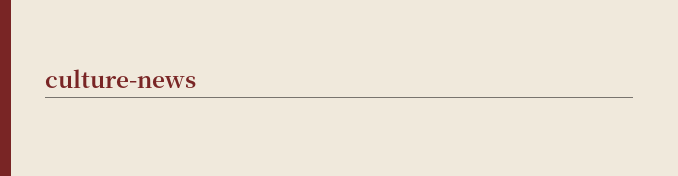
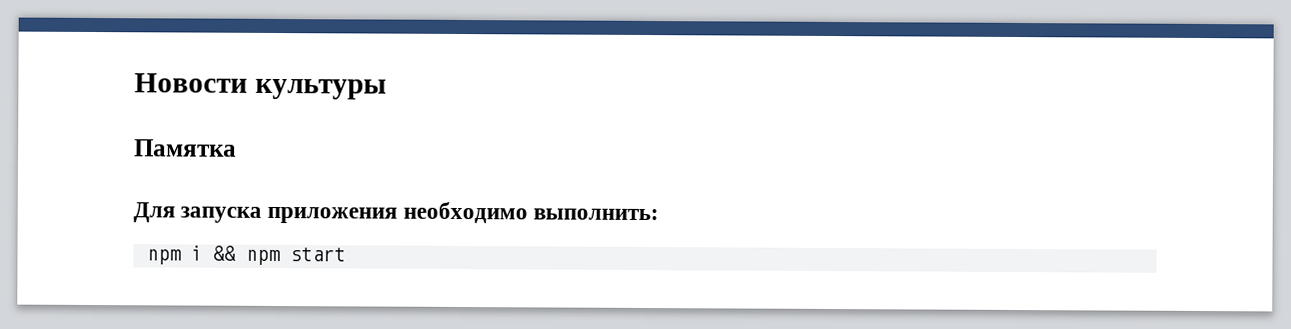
- culture-news
+ Новости культуры
+ Памятка
+ Для запуска приложения необходимо выполнить:
+ npm i && npm start

